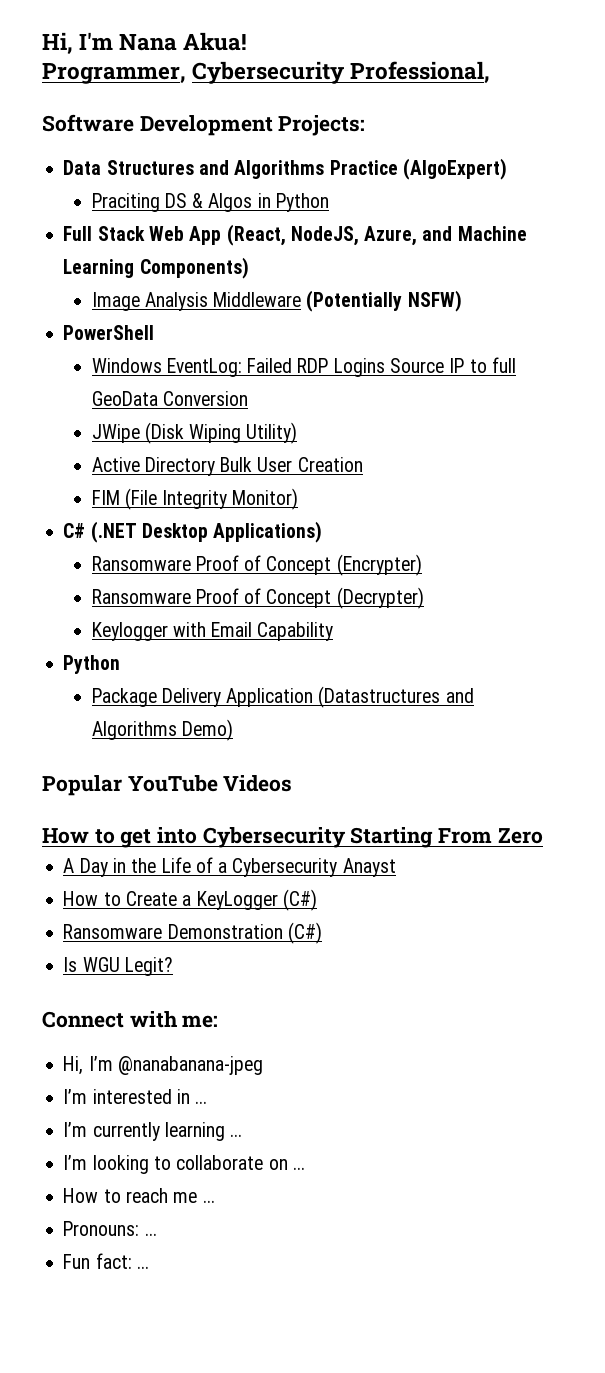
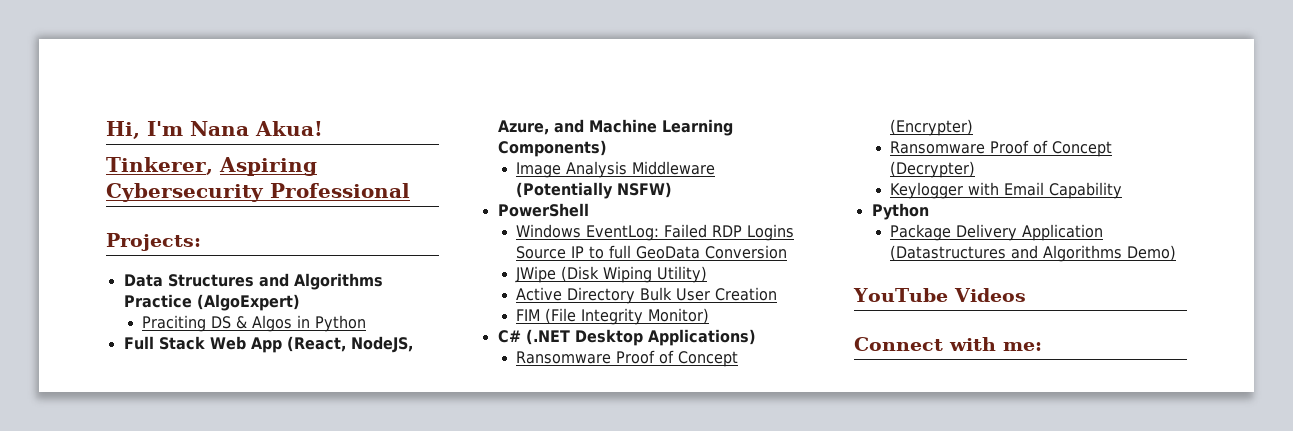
- Programmer, Cybersecurity Professional,
- Software Development Projects:
+ Tinkerer, Aspiring Cybersecurity Professional
+ Projects:
- Popular YouTube Videos
+ YouTube Videos
- How to get into Cybersecurity Starting From Zero
- A Day in the Life of a Cybersecurity Anayst
- How to Create a KeyLogger (C#)
- Ransomware Demonstration (C#)
- Is WGU Legit?
  Connect with me:
- Hi, I’m @nanabanana-jpeg
- I’m interested in ...
- I’m currently learning ...
- I’m looking to collaborate on ...
- How to reach me ...
- Pronouns: ...
- Fun fact: ...

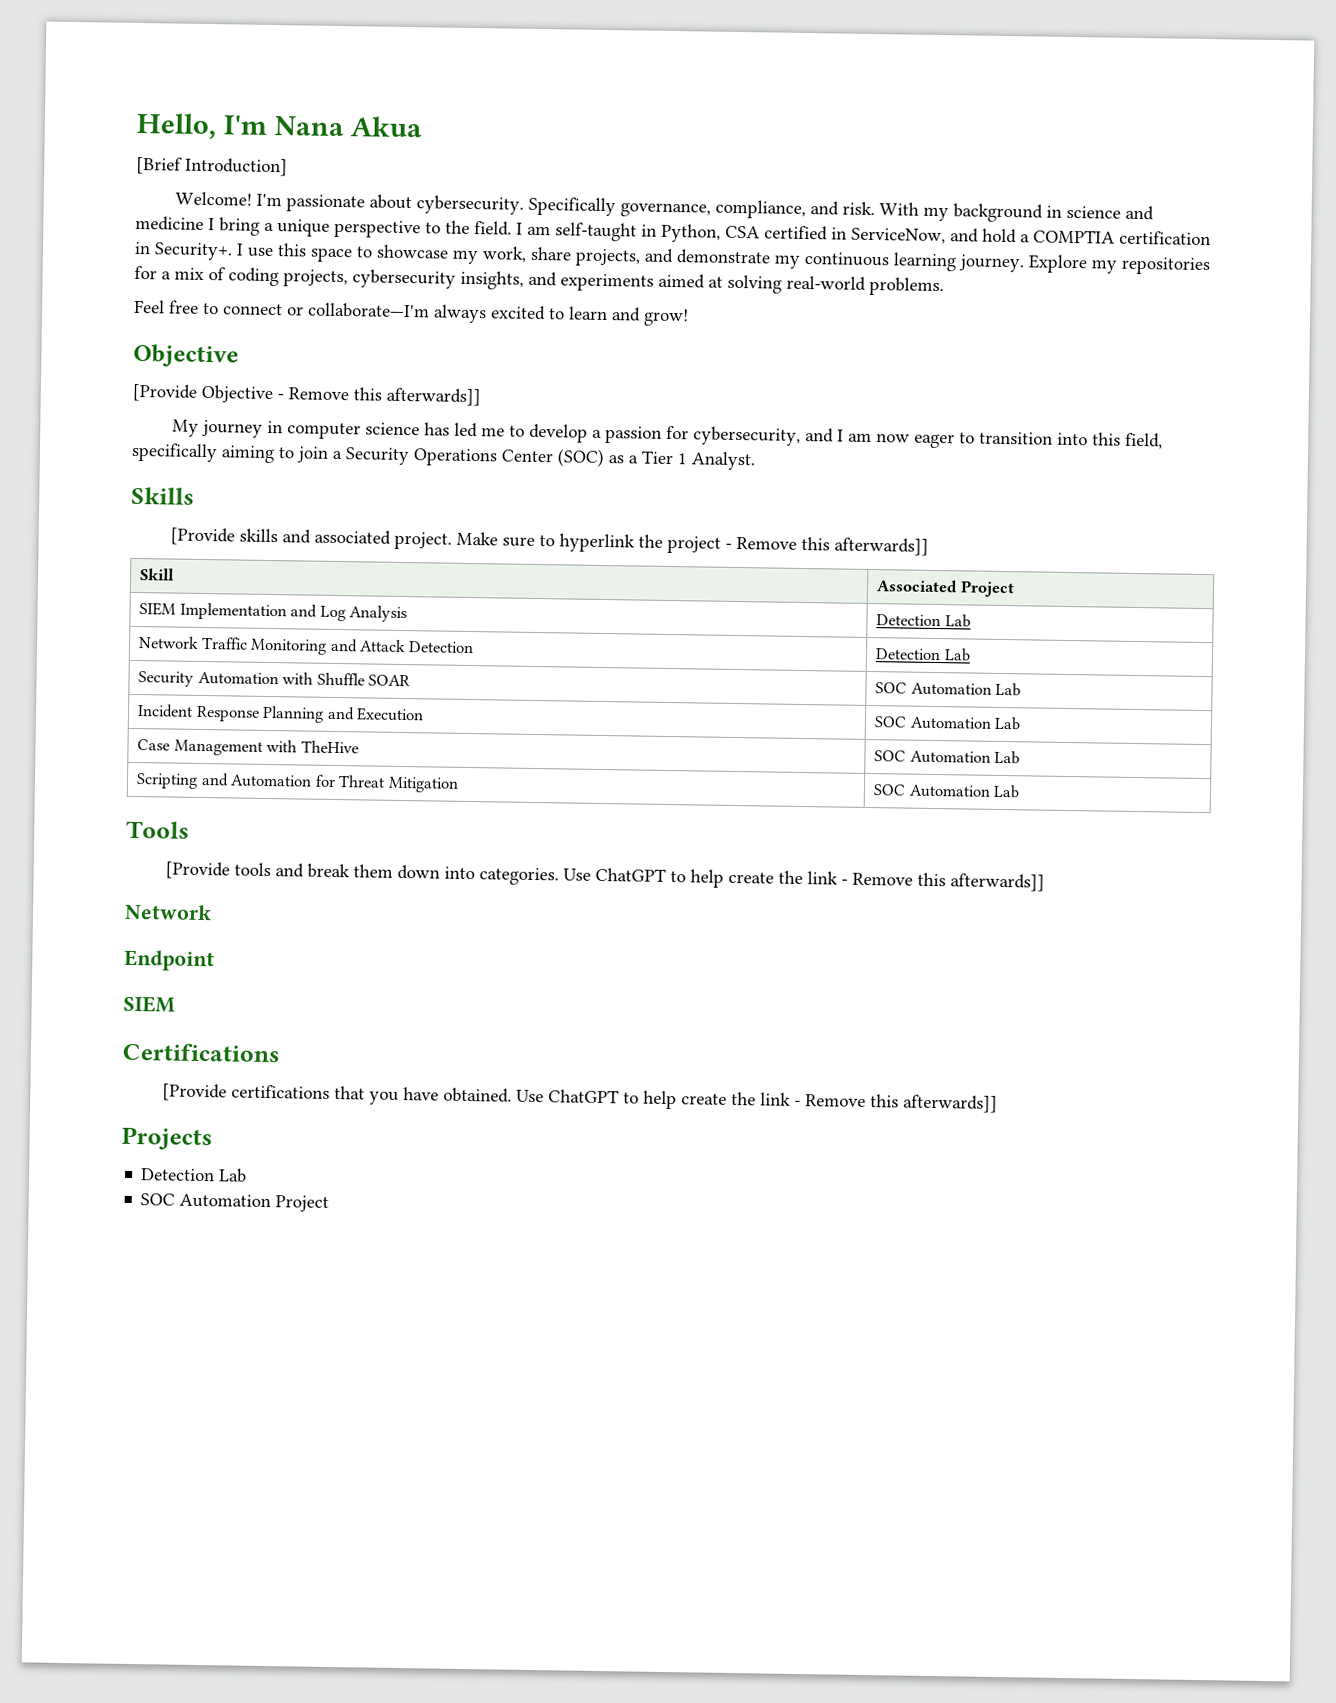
- Hi, I'm Nana Akua!
- Tinkerer, Aspiring Cybersecurity Professional
- Projects:
- Data Structures and Algorithms Practice (AlgoExpert)
- Praciting DS & Algos in Python
- Full Stack Web App (React, NodeJS, Azure, and Machine Learning Components)
- Image Analysis Middleware (Potentially NSFW)
- PowerShell
- Windows EventLog: Failed RDP Logins Source IP to full GeoData Conversion
- JWipe (Disk Wiping Utility)
- Active Directory Bulk User Creation
- FIM (File Integrity Monitor)
- C# (.NET Desktop Applications)
- Ransomware Proof of Concept (Encrypter)
- Ransomware Proof of Concept (Decrypter)
- Keylogger with Email Capability
- Python
- Package Delivery Application (Datastructures and Algorithms Demo)
- YouTube Videos
- Connect with me:
+ Hello, I'm Nana Akua
+ [Brief Introduction]
+ Welcome! I'm passionate about cybersecurity. Specifically governance, compliance, and risk. With my background in science and medicine I bring a unique perspective to the field. I am self-taught in Python, CSA certified in ServiceNow, and hold a COMPTIA certification in Security+. I use this space to showcase my work, share projects, and demonstrate my continuous learning journey. Explore my repositories for a mix of coding projects, cybersecurity insights, and experiments aimed at solving real-world problems.
+ Feel free to connect or collaborate—I'm always excited to learn and grow!
+ Objective
+ [Provide Objective - Remove this afterwards]]
+ My journey in computer science has led me to develop a passion for cybersecurity, and I am now eager to transition into this field, specifically aiming to join a Security Operations Center (SOC) as a Tier 1 Analyst.
+ Skills
+ [Provide skills and associated project. Make sure to hyperlink the project - Remove this afterwards]]
+ Skill | Associated Project
+ SIEM Implementation and Log Analysis | Detection Lab
+ Network Traffic Monitoring and Attack Detection | Detection Lab
+ Security Automation with Shuffle SOAR | SOC Automation Lab
+ Incident Response Planning and Execution | SOC Automation Lab
+ Case Management with TheHive | SOC Automation Lab
+ Scripting and Automation for Threat Mitigation | SOC Automation Lab
+ Tools
+ [Provide tools and break them down into categories. Use ChatGPT to help create the link - Remove this afterwards]]
+ Network
+ Endpoint
+ SIEM
+ Certifications
+ [Provide certifications that you have obtained. Use ChatGPT to help create the link - Remove this afterwards]]
+ Projects
+ Detection Lab
+ SOC Automation Project

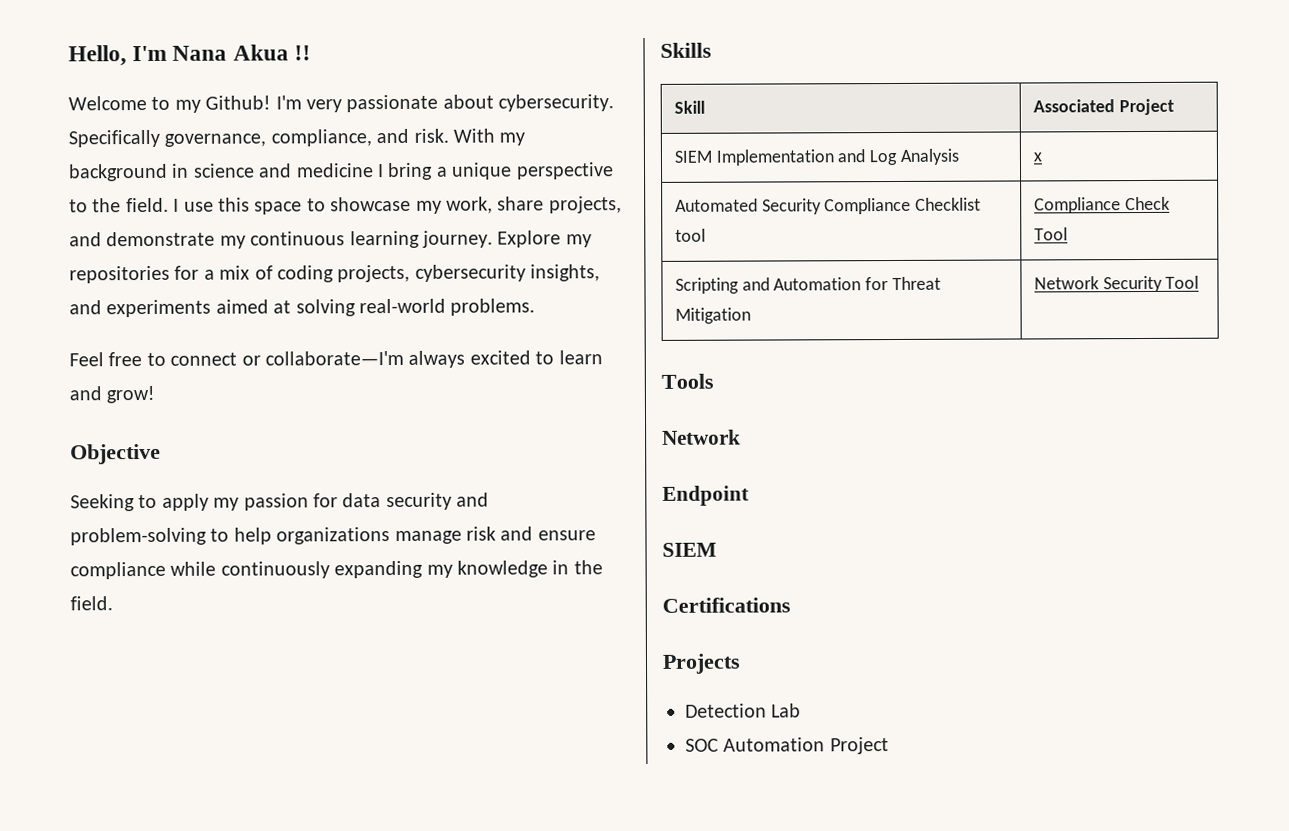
- Hello, I'm Nana Akua
- [Brief Introduction]
- Welcome! I'm passionate about cybersecurity.
+ Hello, I'm Nana Akua !!
+ Welcome to my Github! I'm very passionate about cybersecurity.
- I am self-taught in Python, CSA certified in ServiceNow, and hold a COMPTIA certification in Security+. I use this space to showcase my work, share projects, and demonstrate my continuous learning journey.
+ I use this space to showcase my work, share projects, and demonstrate my continuous learning journey.
- [Provide Objective - Remove this afterwards]]
- My journey in computer science has led me to develop a passion for cybersecurity, and I am now eager to transition into this field, specifically aiming to join a Security Operations Center (SOC) as a Tier 1 Analyst.
+ Seeking to apply my passion for data security and problem-solving to help organizations manage risk and ensure compliance while continuously expanding my knowledge in the field.
  Skills
- [Provide skills and associated project. Make sure to hyperlink the project - Remove this afterwards]]
- SIEM Implementation and Log Analysis | Detection Lab
- Network Traffic Monitoring and Attack Detection | Detection Lab
- Security Automation with Shuffle SOAR | SOC Automation Lab
- Incident Response Planning and Execution | SOC Automation Lab
- Case Management with TheHive | SOC Automation Lab
+ SIEM Implementation and Log Analysis | x
+ Automated Security Compliance Checklist tool | Compliance Check Tool
- Scripting and Automation for Threat Mitigation | SOC Automation Lab
+ Scripting and Automation for Threat Mitigation | Network Security Tool
  Tools
- [Provide tools and break them down into categories. Use ChatGPT to help create the link - Remove this afterwards]]
  Network
  Endpoint
  SIEM
  Certifications
- [Provide certifications that you have obtained. Use ChatGPT to help create the link - Remove this afterwards]]

